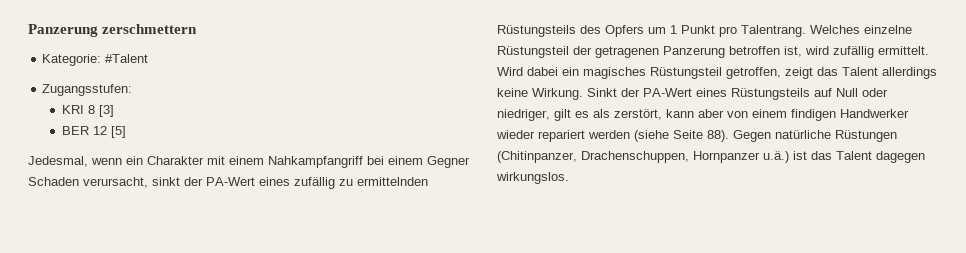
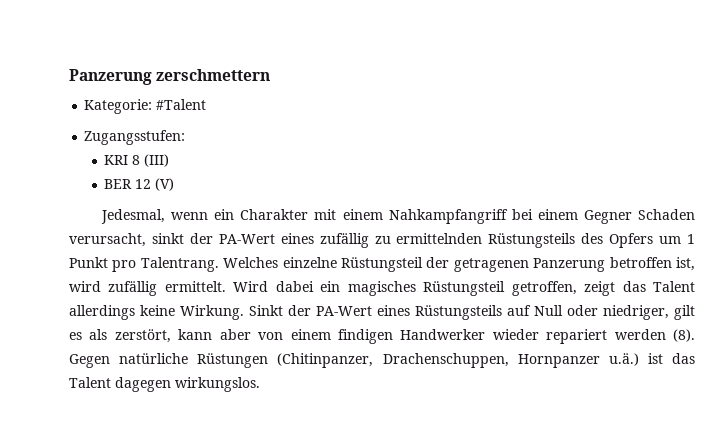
- KRI 8 [3]
+ KRI 8 (III)
- BER 12 [5]
+ BER 12 (V)
- Sinkt der PA-Wert eines Rüstungsteils auf Null oder niedriger, gilt es als zerstört, kann aber von einem findigen Handwerker wieder repariert werden (siehe Seite 88).
+ Sinkt der PA-Wert eines Rüstungsteils auf Null oder niedriger, gilt es als zerstört, kann aber von einem findigen Handwerker wieder repariert werden (8).

